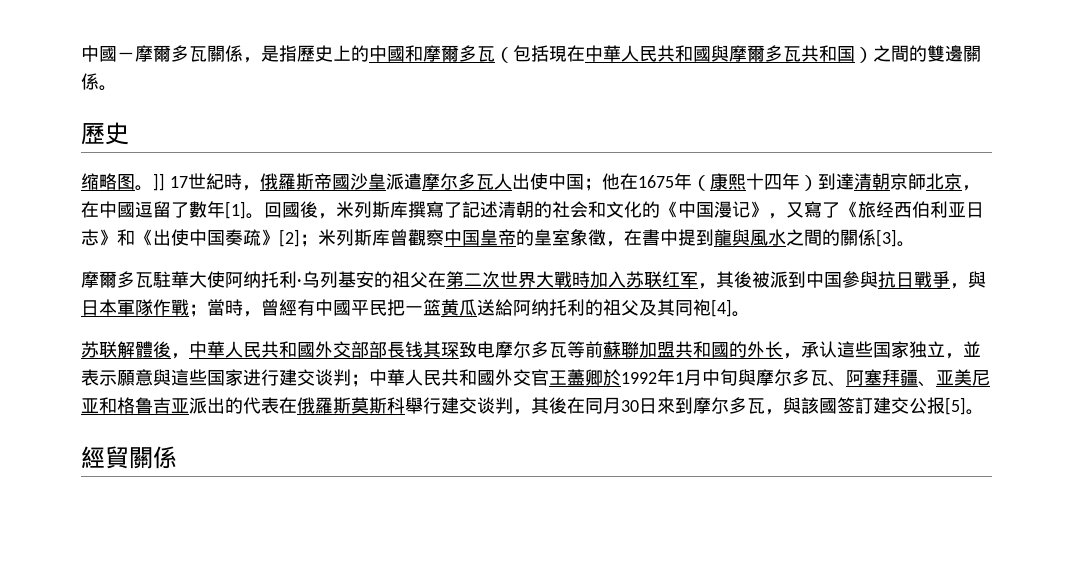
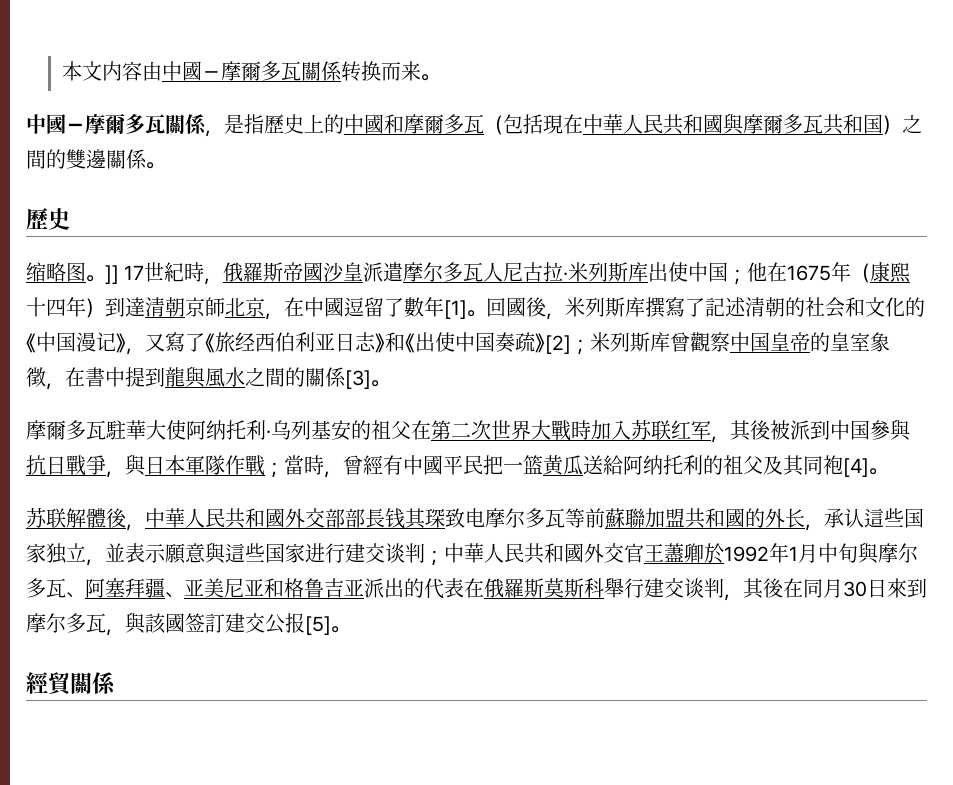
+ 本文内容由中國－摩爾多瓦關係转换而来。
- 缩略图。]] 17世紀時，俄羅斯帝國沙皇派遣摩尔多瓦人出使中国；他在1675年（康熙十四年）到達清朝京師北京，在中國逗留了數年[1]。
+ 缩略图。]] 17世紀時，俄羅斯帝國沙皇派遣摩尔多瓦人尼古拉·米列斯库出使中国；他在1675年（康熙十四年）到達清朝京師北京，在中國逗留了數年[1]。

